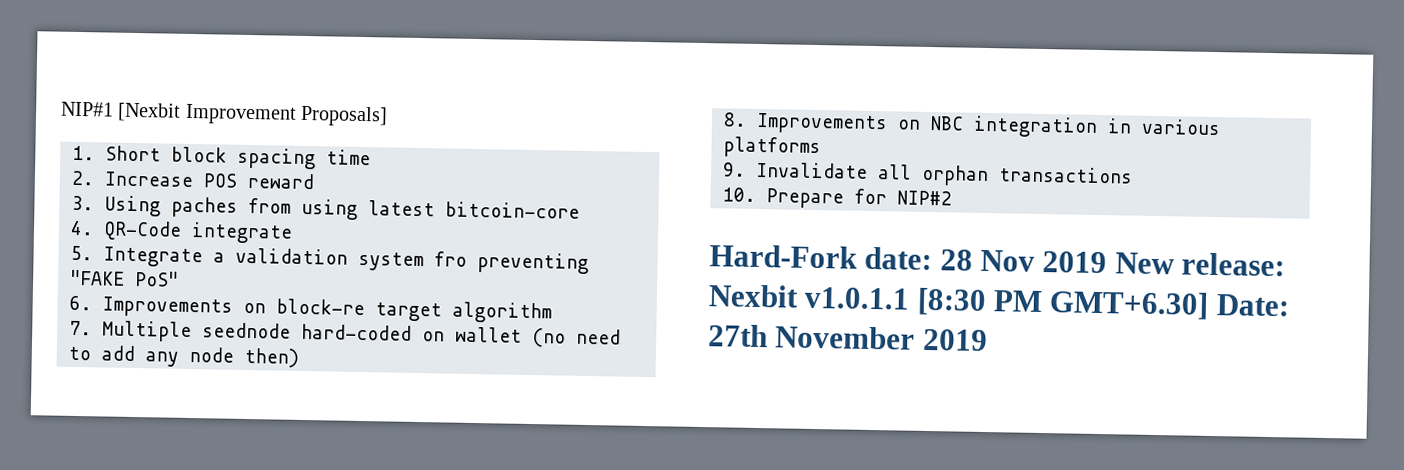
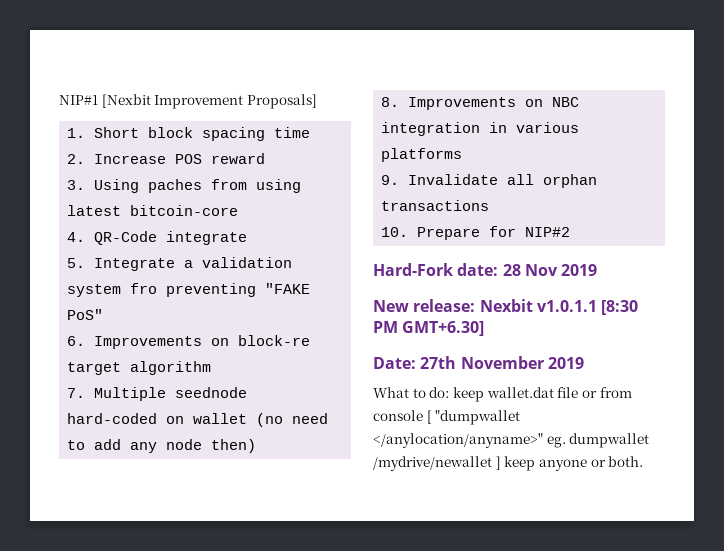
- Hard-Fork date: 28 Nov 2019 New release: Nexbit v1.0.1.1 [8:30 PM GMT+6.30] Date: 27th November 2019
+ Hard-Fork date: 28 Nov 2019
+ New release: Nexbit v1.0.1.1 [8:30 PM GMT+6.30]
+ Date: 27th November 2019
+ What to do: keep wallet.dat file or from console [ "dumpwallet </anylocation/anyname>" eg. dumpwallet /mydrive/newallet ] keep anyone or both.

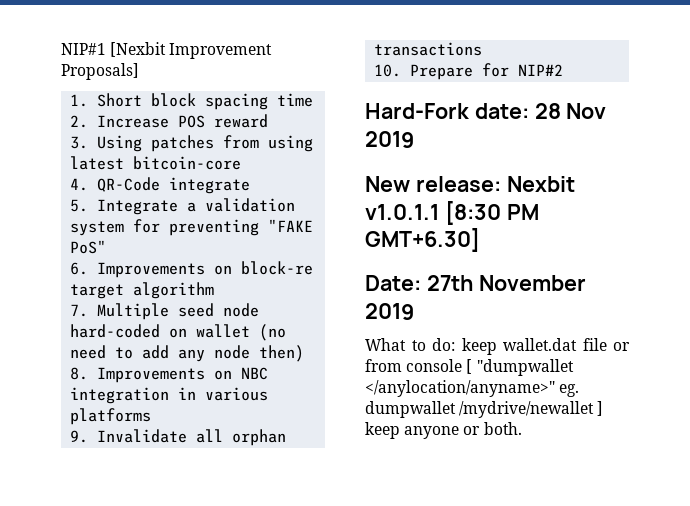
- 3. Using paches from using latest bitcoin-core
+ 3. Using patches from using latest bitcoin-core
- 5. Integrate a validation system fro preventing "FAKE PoS"
+ 5. Integrate a validation system for preventing "FAKE PoS"
- 7. Multiple seednode hard-coded on wallet (no need to add any node then)
+ 7. Multiple seed node hard-coded on wallet (no need to add any node then)

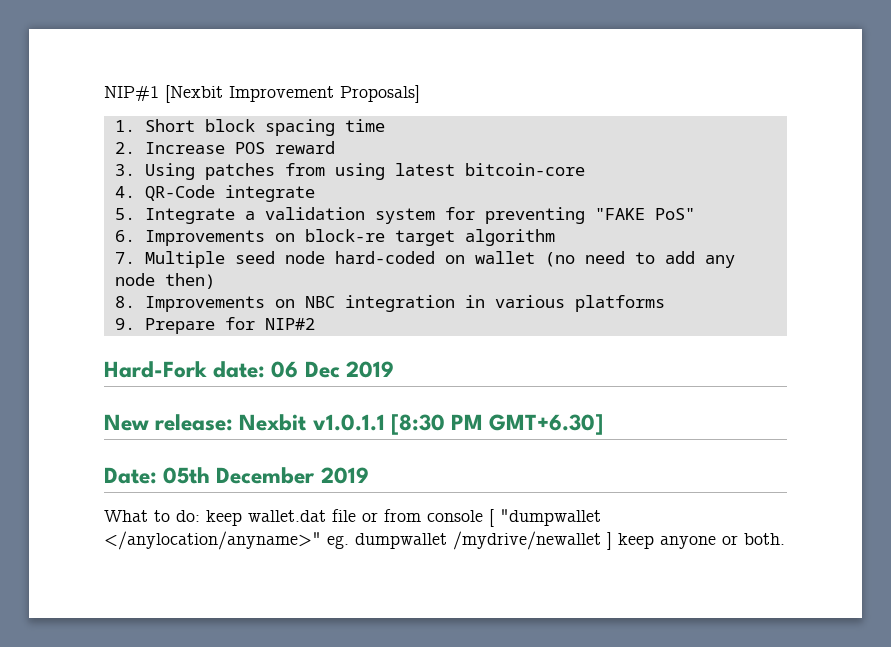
- 9. Invalidate all orphan transactions
- 10. Prepare for NIP#2
+ 9. Prepare for NIP#2
- Hard-Fork date: 28 Nov 2019
+ Hard-Fork date: 06 Dec 2019
- Date: 27th November 2019
+ Date: 05th December 2019

